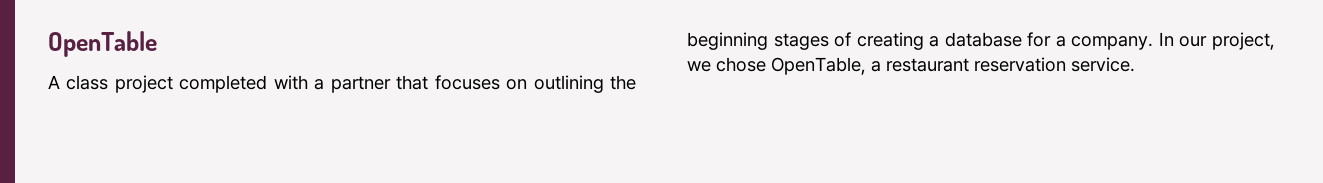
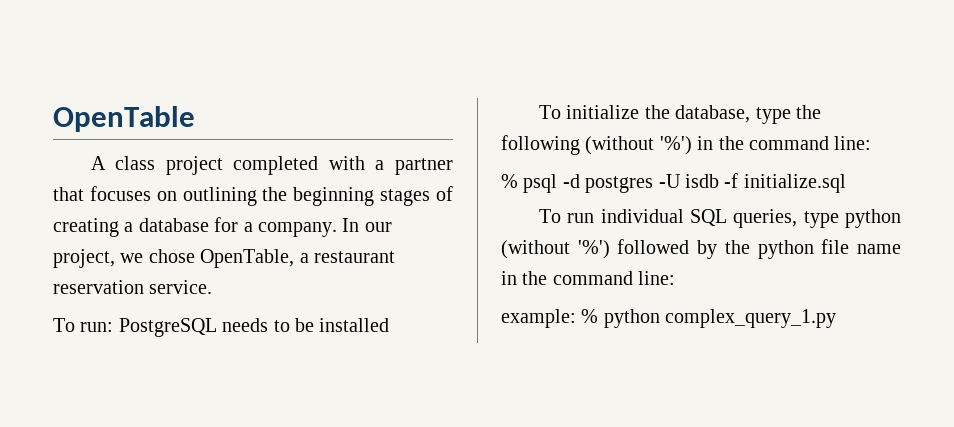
+ To run: PostgreSQL needs to be installed
+ To initialize the database, type the following (without '%') in the command line:
+ % psql -d postgres -U isdb -f initialize.sql
+ To run individual SQL queries, type python (without '%') followed by the python file name in the command line:
+ example: % python complex_query_1.py

